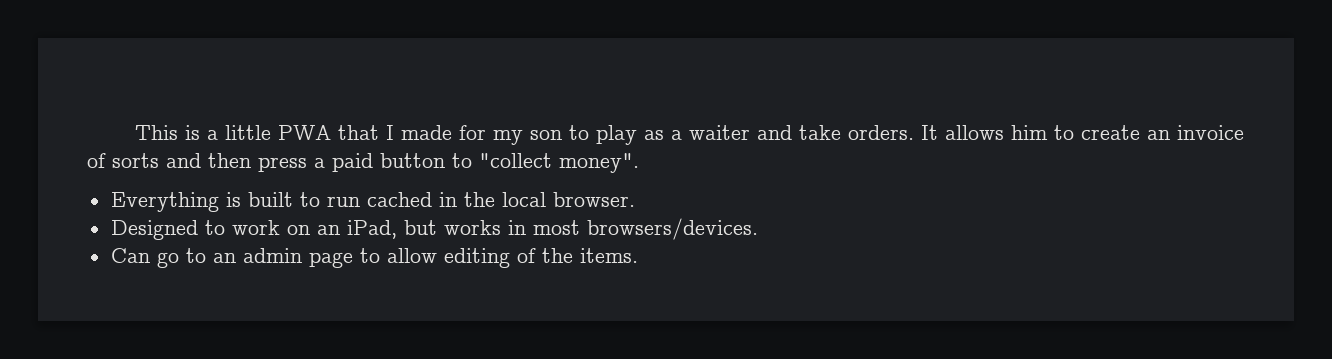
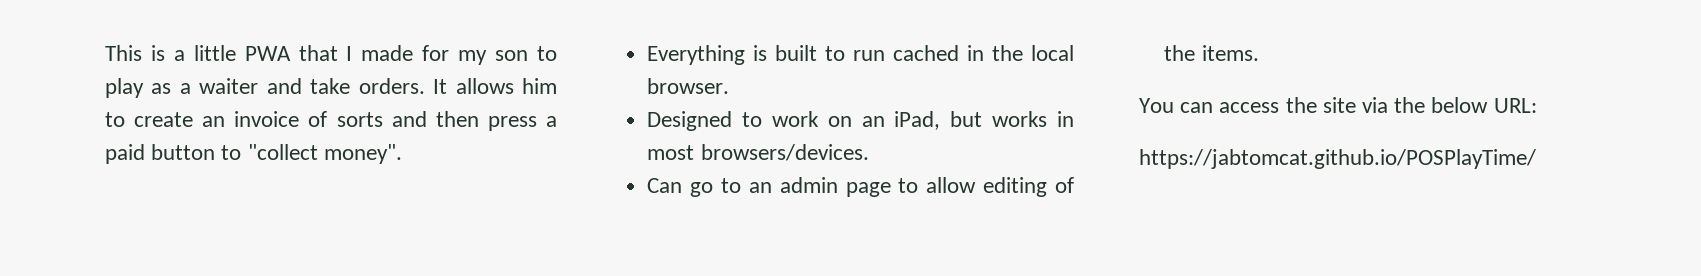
+ You can access the site via the below URL:
+ https://jabtomcat.github.io/POSPlayTime/

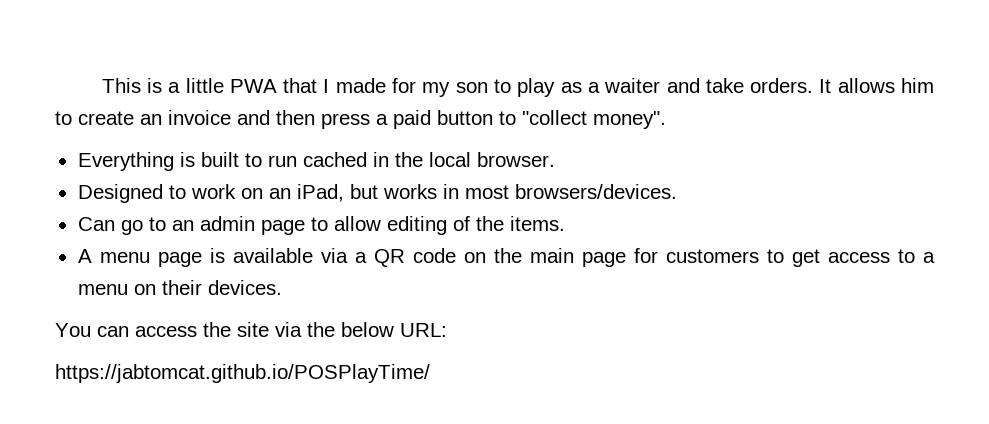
- It allows him to create an invoice of sorts and then press a paid button to "collect money".
+ It allows him to create an invoice and then press a paid button to "collect money".
+ A menu page is available via a QR code on the main page for customers to get access to a menu on their devices.

